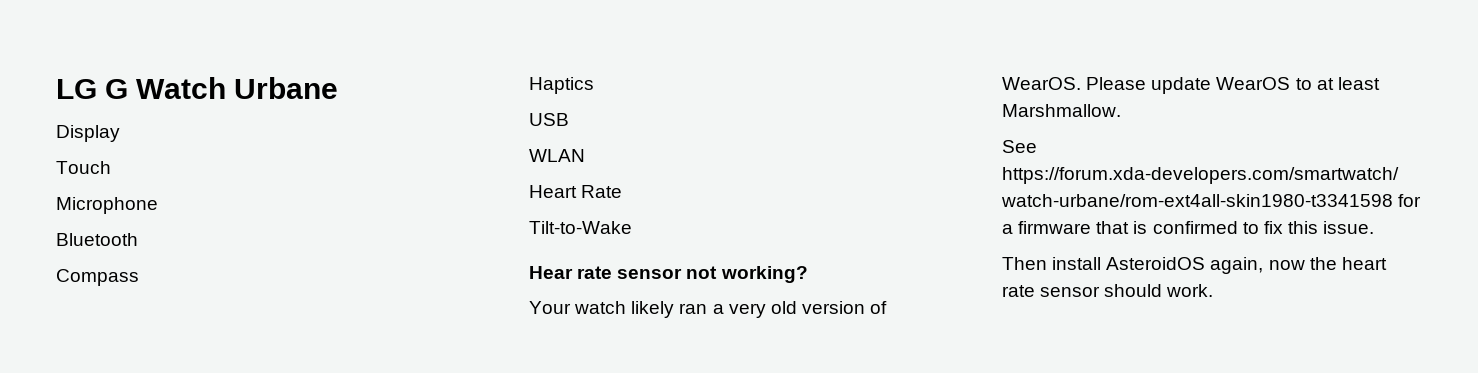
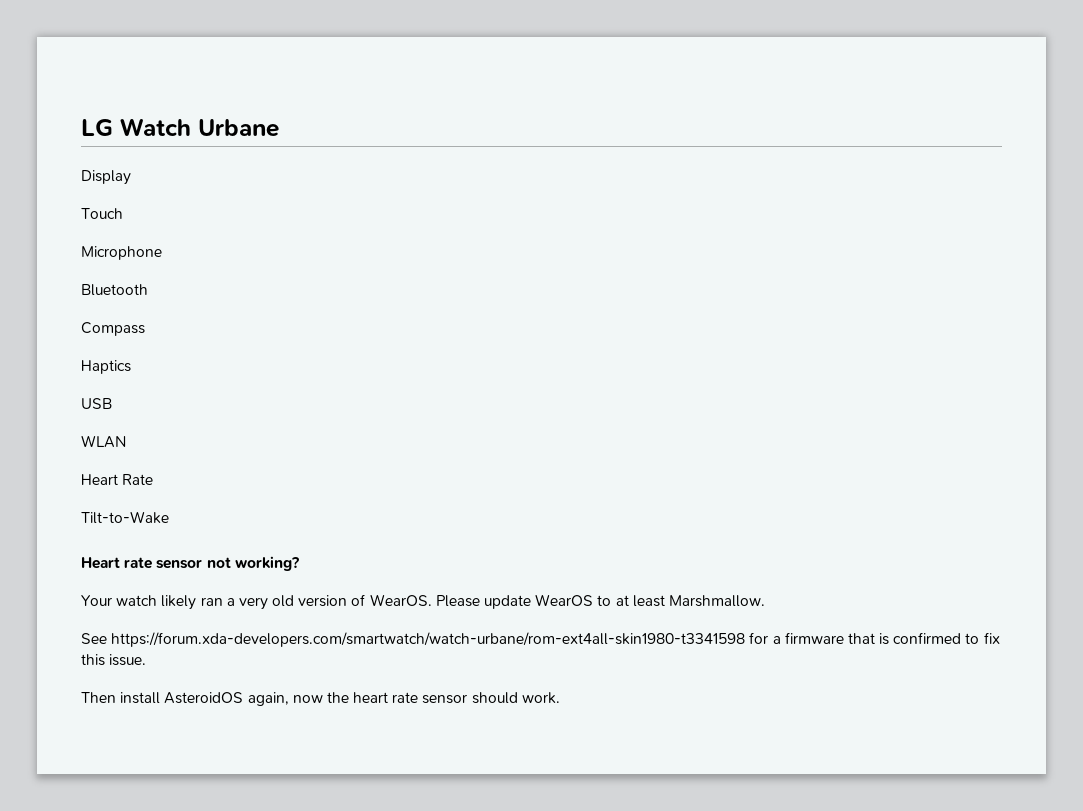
- LG G Watch Urbane
+ LG Watch Urbane
- Hear rate sensor not working?
+ Heart rate sensor not working?

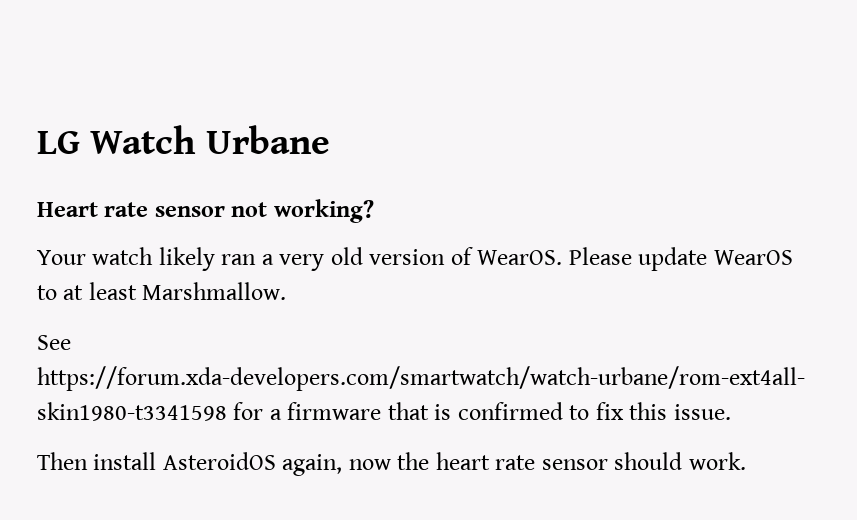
- Display
- Touch
- Microphone
- Bluetooth
- Compass
- Haptics
- USB
- WLAN
- Heart Rate
- Tilt-to-Wake

